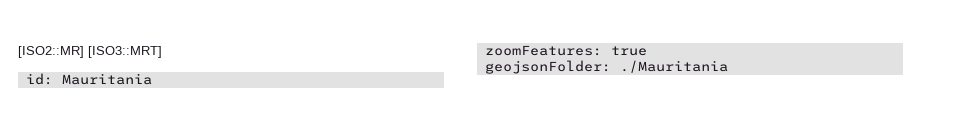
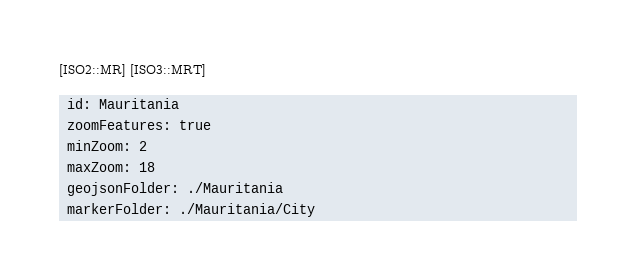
+ minZoom: 2
+ maxZoom: 18
+ markerFolder: ./Mauritania/City

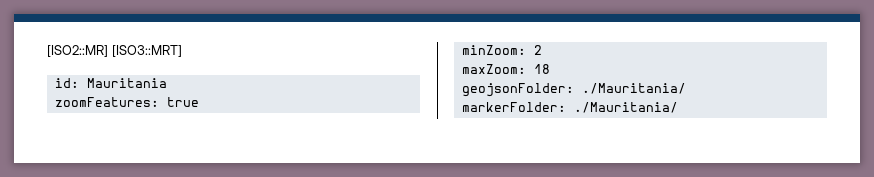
- geojsonFolder: ./Mauritania
+ geojsonFolder: ./Mauritania/
- markerFolder: ./Mauritania/City
+ markerFolder: ./Mauritania/

